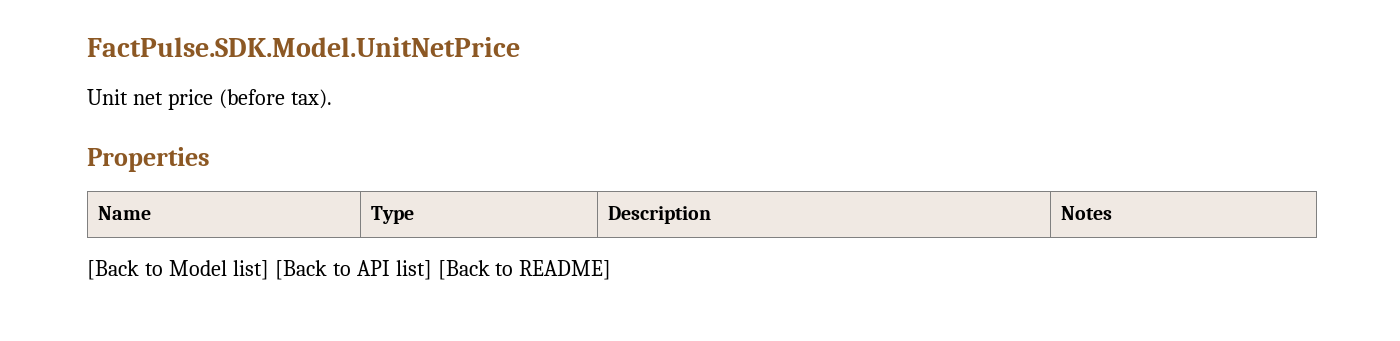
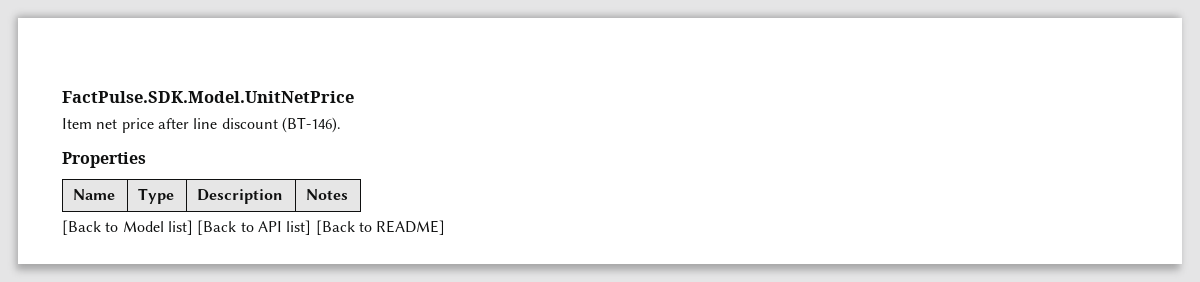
- Unit net price (before tax).
+ Item net price after line discount (BT-146).

